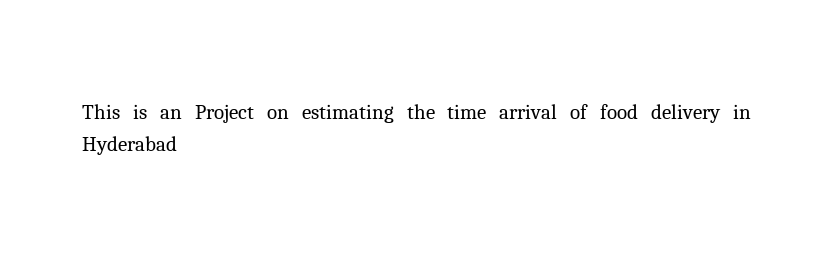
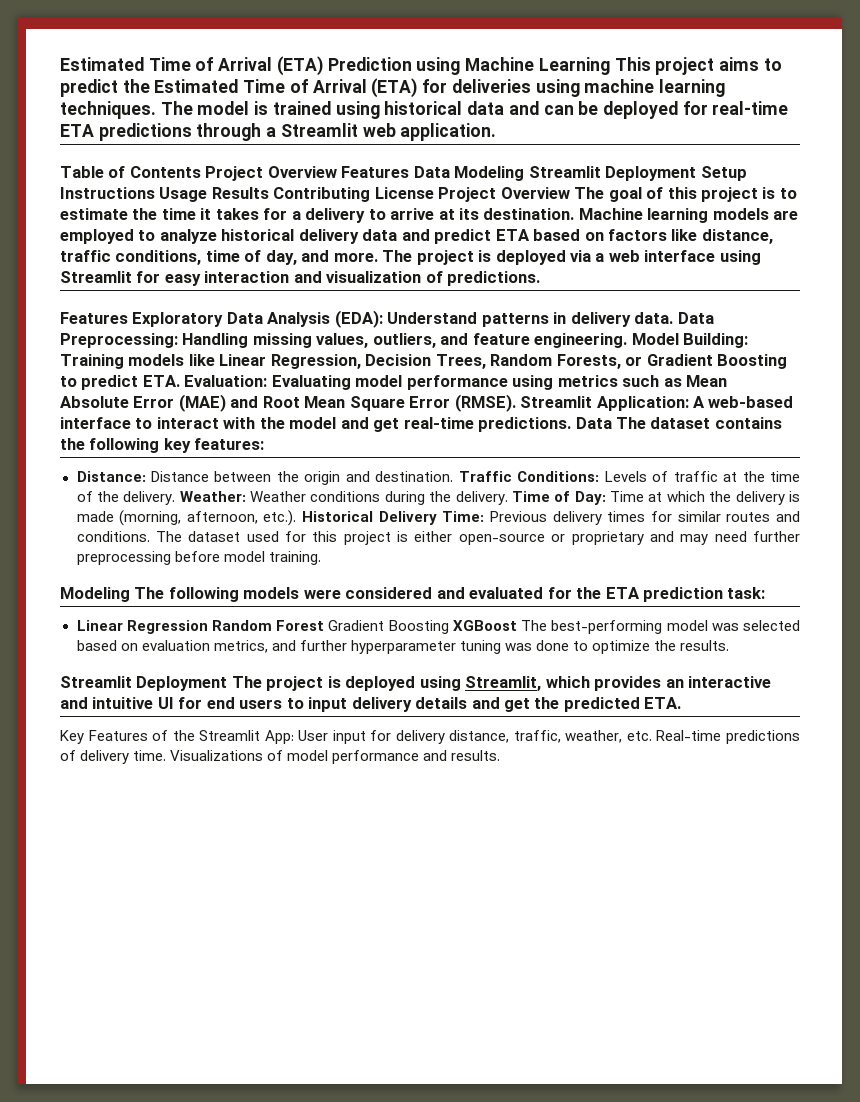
- This is an Project on estimating the time arrival of food delivery in Hyderabad
+ Estimated Time of Arrival (ETA) Prediction using Machine Learning This project aims to predict the Estimated Time of Arrival (ETA) for deliveries using machine learning techniques. The model is trained using historical data and can be deployed for real-time ETA predictions through a Streamlit web application.
+ Table of Contents Project Overview Features Data Modeling Streamlit Deployment Setup Instructions Usage Results Contributing License Project Overview The goal of this project is to estimate the time it takes for a delivery to arrive at its destination. Machine learning models are employed to analyze historical delivery data and predict ETA based on factors like distance, traffic conditions, time of day, and more. The project is deployed via a web interface using Streamlit for easy interaction and visualization of predictions.
+ Features Exploratory Data Analysis (EDA): Understand patterns in delivery data. Data Preprocessing: Handling missing values, outliers, and feature engineering. Model Building: Training models like Linear Regression, Decision Trees, Random Forests, or Gradient Boosting to predict ETA. Evaluation: Evaluating model performance using metrics such as Mean Absolute Error (MAE) and Root Mean Square Error (RMSE). Streamlit Application: A web-based interface to interact with the model and get real-time predictions. Data The dataset contains the following key features:
+ Distance: Distance between the origin and destination. Traffic Conditions: Levels of traffic at the time of the delivery. Weather: Weather conditions during the delivery. Time of Day: Time at which the delivery is made (morning, afternoon, etc.). Historical Delivery Time: Previous delivery times for similar routes and conditions. The dataset used for this project is either open-source or proprietary and may need further preprocessing before model training.
+ Modeling The following models were considered and evaluated for the ETA prediction task:
+ Linear Regression Random Forest Gradient Boosting XGBoost The best-performing model was selected based on evaluation metrics, and further hyperparameter tuning was done to optimize the results.
+ Streamlit Deployment The project is deployed using Streamlit, which provides an interactive and intuitive UI for end users to input delivery details and get the predicted ETA.
+ Key Features of the Streamlit App: User input for delivery distance, traffic, weather, etc. Real-time predictions of delivery time. Visualizations of model performance and results.

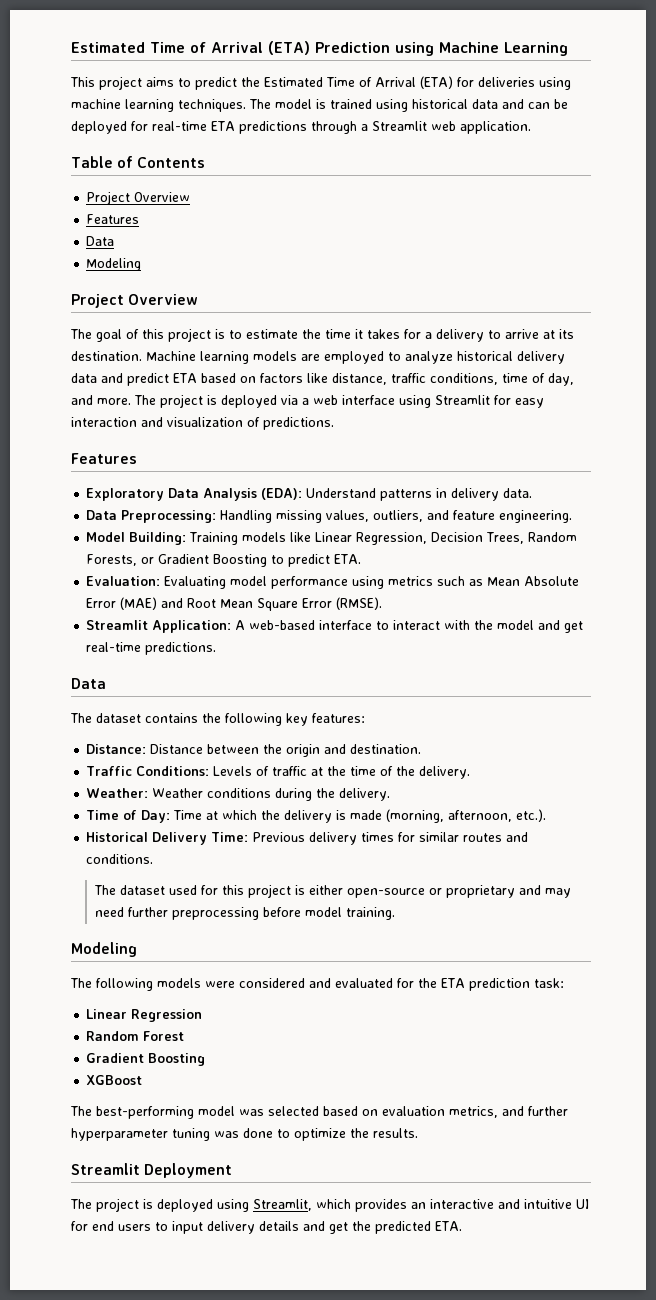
- Estimated Time of Arrival (ETA) Prediction using Machine Learning This project aims to predict the Estimated Time of Arrival (ETA) for deliveries using machine learning techniques.
+ Estimated Time of Arrival (ETA) Prediction using Machine Learning
+ This project aims to predict the Estimated Time of Arrival (ETA) for deliveries using machine learning techniques.
- Table of Contents Project Overview Features Data Modeling Streamlit Deployment Setup Instructions Usage Results Contributing License Project Overview The goal of this project is to estimate the time it takes for a delivery to arrive at its destination.
+ Table of Contents
+ Project Overview
+ Features
+ Data
+ Modeling
+ Project Overview
+ The goal of this project is to estimate the time it takes for a delivery to arrive at its destination.
  The project is deployed via a web interface using Streamlit for easy interaction and visualization of predictions.
- Features Exploratory Data Analysis (EDA):
+ Features
+ Exploratory Data Analysis (EDA):
- Understand patterns in delivery data. Data Preprocessing:
+ Understand patterns in delivery data.
+ Data Preprocessing:
- Handling missing values, outliers, and feature engineering. Model Building:
+ Handling missing values, outliers, and feature engineering.
+ Model Building:
- Training models like Linear Regression, Decision Trees, Random Forests, or Gradient Boosting to predict ETA. Evaluation:
+ Training models like Linear Regression, Decision Trees, Random Forests, or Gradient Boosting to predict ETA.
+ Evaluation:
- Evaluating model performance using metrics such as Mean Absolute Error (MAE) and Root Mean Square Error (RMSE). Streamlit Application:
+ Evaluating model performance using metrics such as Mean Absolute Error (MAE) and Root Mean Square Error (RMSE).
+ Streamlit Application:
- A web-based interface to interact with the model and get real-time predictions. Data The dataset contains the following key features:
+ A web-based interface to interact with the model and get real-time predictions.
+ Data
+ The dataset contains the following key features:
- Distance between the origin and destination. Traffic Conditions:
+ Distance between the origin and destination.
+ Traffic Conditions:
- Levels of traffic at the time of the delivery. Weather:
+ Levels of traffic at the time of the delivery.
+ Weather:
- Weather conditions during the delivery. Time of Day:
+ Weather conditions during the delivery.
+ Time of Day:
- Time at which the delivery is made (morning, afternoon, etc.). Historical Delivery Time:
+ Time at which the delivery is made (morning, afternoon, etc.).
+ Historical Delivery Time:
- Previous delivery times for similar routes and conditions. The dataset used for this project is either open-source or proprietary and may need further preprocessing before model training.
- Modeling The following models were considered and evaluated for the ETA prediction task:
+ Previous delivery times for similar routes and conditions.
+ The dataset used for this project is either open-source or proprietary and may need further preprocessing before model training.
+ Modeling
+ The following models were considered and evaluated for the ETA prediction task:
- Linear Regression Random Forest Gradient Boosting XGBoost The best-performing model was selected based on evaluation metrics, and further hyperparameter tuning was done to optimize the results.
+ Linear Regression
+ Random Forest
+ Gradient Boosting
+ XGBoost
+ The best-performing model was selected based on evaluation metrics, and further hyperparameter tuning was done to optimize the results.
- Streamlit Deployment The project is deployed using Streamlit, which provides an interactive and intuitive UI for end users to input delivery details and get the predicted ETA.
+ Streamlit Deployment
+ The project is deployed using Streamlit, which provides an interactive and intuitive UI for end users to input delivery details and get the predicted ETA.
- Key Features of the Streamlit App: User input for delivery distance, traffic, weather, etc. Real-time predictions of delivery time. Visualizations of model performance and results.

